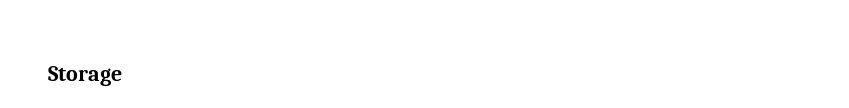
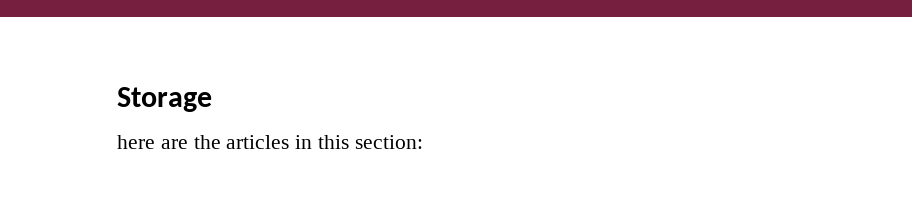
+ here are the articles in this section:

